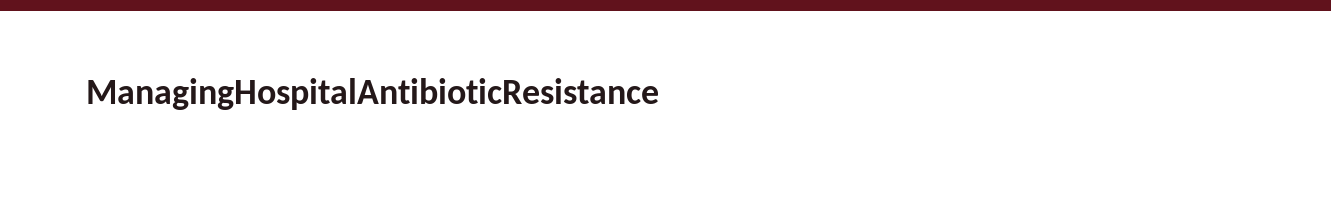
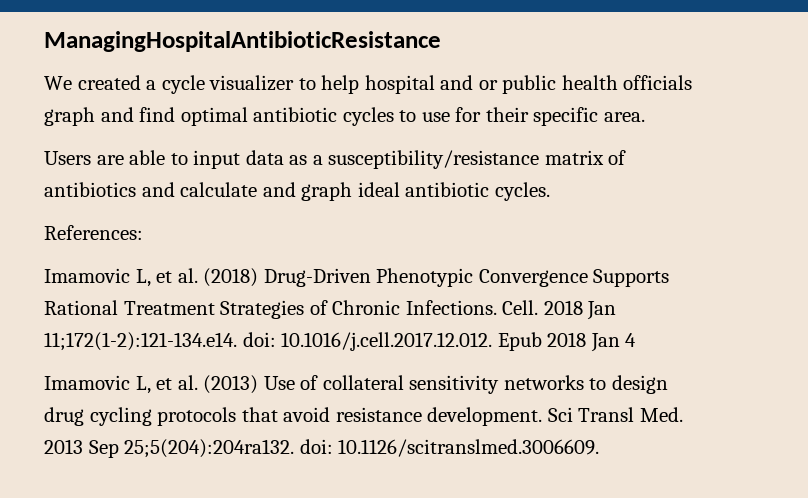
+ We created a cycle visualizer to help hospital and or public health officials graph and find optimal antibiotic cycles to use for their specific area.
+ Users are able to input data as a susceptibility/resistance matrix of antibiotics and calculate and graph ideal antibiotic cycles.
+ References:
+ Imamovic L, et al. (2018) Drug-Driven Phenotypic Convergence Supports Rational Treatment Strategies of Chronic Infections. Cell. 2018 Jan 11;172(1-2):121-134.e14. doi: 10.1016/j.cell.2017.12.012. Epub 2018 Jan 4
+ Imamovic L, et al. (2013) Use of collateral sensitivity networks to design drug cycling protocols that avoid resistance development. Sci Transl Med. 2013 Sep 25;5(204):204ra132. doi: 10.1126/scitranslmed.3006609.

